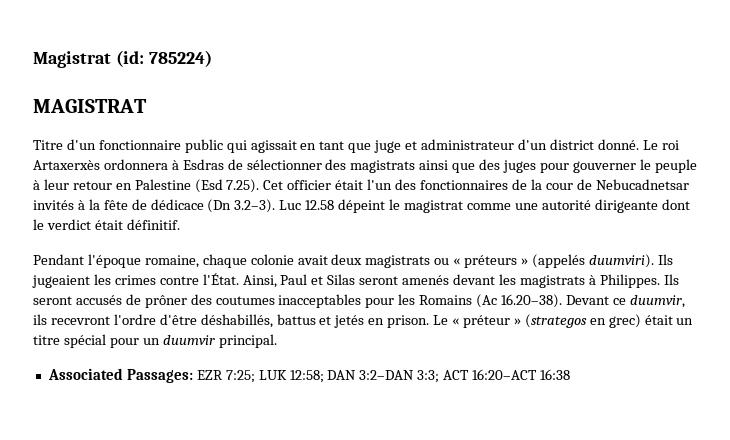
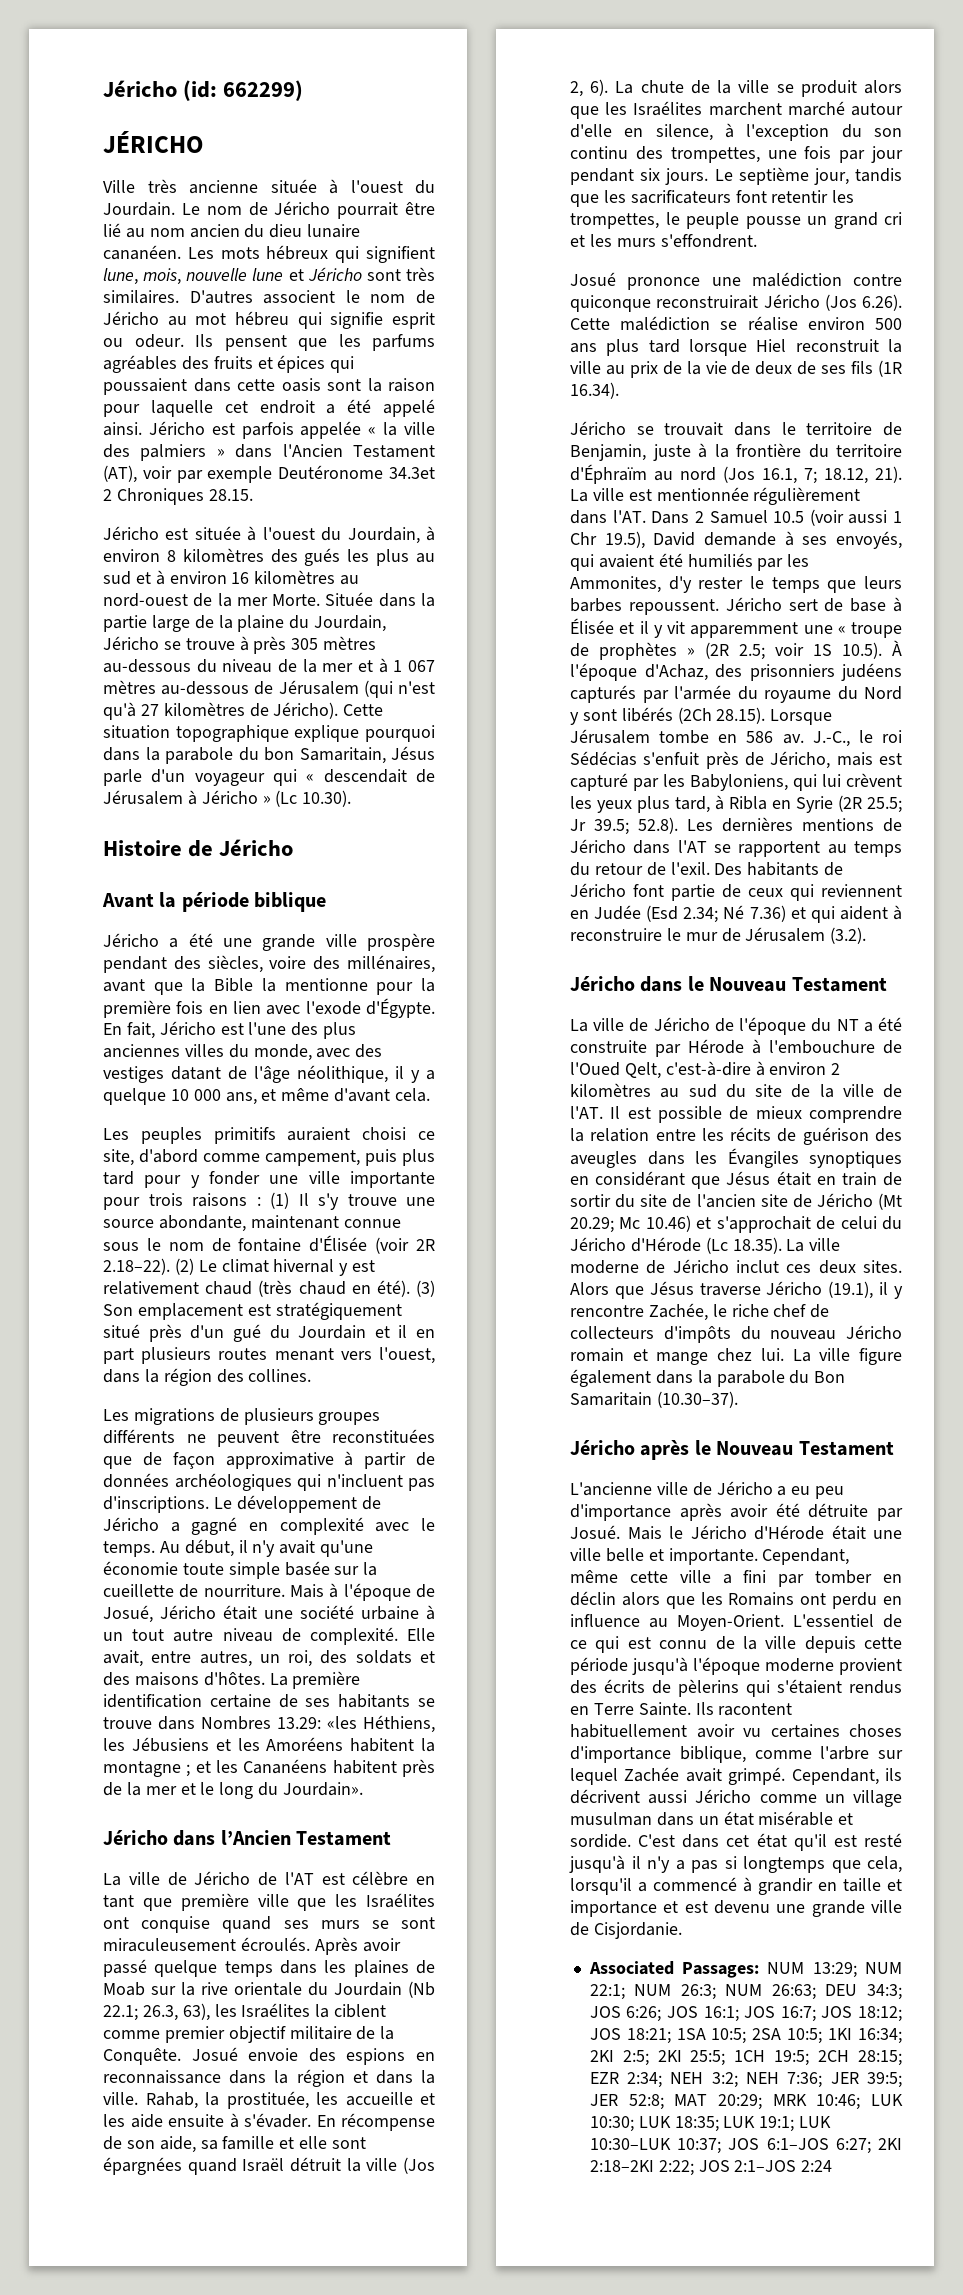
- Magistrat (id: 785224)
- MAGISTRAT
- Titre d'un fonctionnaire public qui agissait en tant que juge et administrateur d'un district donné. Le roi Artaxerxès ordonnera à Esdras de sélectionner des magistrats ainsi que des juges pour gouverner le peuple à leur retour en Palestine (Esd 7.25). Cet officier était l'un des fonctionnaires de la cour de Nebucadnetsar invités à la fête de dédicace (Dn 3.2–3). Luc 12.58 dépeint le magistrat comme une autorité dirigeante dont le verdict était définitif.
- Pendant l'époque romaine, chaque colonie avait deux magistrats ou « préteurs » (appelés duumviri). Ils jugeaient les crimes contre l'État. Ainsi, Paul et Silas seront amenés devant les magistrats à Philippes. Ils seront accusés de prôner des coutumes inacceptables pour les Romains (Ac 16.20–38). Devant ce duumvir, ils recevront l'ordre d'être déshabillés, battus et jetés en prison. Le « préteur » (strategos en grec) était un titre spécial pour un duumvir principal.
- Associated Passages: EZR 7:25; LUK 12:58; DAN 3:2–DAN 3:3; ACT 16:20–ACT 16:38
+ Jéricho (id: 662299)
+ JÉRICHO
+ Ville très ancienne située à l'ouest du Jourdain. Le nom de Jéricho pourrait être lié au nom ancien du dieu lunaire cananéen. Les mots hébreux qui signifient lune, mois, nouvelle lune et Jéricho sont très similaires. D'autres associent le nom de Jéricho au mot hébreu qui signifie esprit ou odeur. Ils pensent que les parfums agréables des fruits et épices qui poussaient dans cette oasis sont la raison pour laquelle cet endroit a été appelé ainsi. Jéricho est parfois appelée « la ville des palmiers » dans l'Ancien Testament (AT), voir par exemple Deutéronome 34.3et 2 Chroniques 28.15.
+ Jéricho est située à l'ouest du Jourdain, à environ 8 kilomètres des gués les plus au sud et à environ 16 kilomètres au nord-ouest de la mer Morte. Située dans la partie large de la plaine du Jourdain, Jéricho se trouve à près 305 mètres au-dessous du niveau de la mer et à 1 067 mètres au-dessous de Jérusalem (qui n'est qu'à 27 kilomètres de Jéricho). Cette situation topographique explique pourquoi dans la parabole du bon Samaritain, Jésus parle d'un voyageur qui « descendait de Jérusalem à Jéricho » (Lc 10.30).
+ Histoire de Jéricho
+ Avant la période biblique
+ Jéricho a été une grande ville prospère pendant des siècles, voire des millénaires, avant que la Bible la mentionne pour la première fois en lien avec l'exode d'Égypte. En fait, Jéricho est l'une des plus anciennes villes du monde, avec des vestiges datant de l'âge néolithique, il y a quelque 10 000 ans, et même d'avant cela.
+ Les peuples primitifs auraient choisi ce site, d'abord comme campement, puis plus tard pour y fonder une ville importante pour trois raisons : (1) Il s'y trouve une source abondante, maintenant connue sous le nom de fontaine d'Élisée (voir 2R 2.18–22). (2) Le climat hivernal y est relativement chaud (très chaud en été). (3) Son emplacement est stratégiquement situé près d'un gué du Jourdain et il en part plusieurs routes menant vers l'ouest, dans la région des collines.
+ Les migrations de plusieurs groupes différents ne peuvent être reconstituées que de façon approximative à partir de données archéologiques qui n'incluent pas d'inscriptions. Le développement de Jéricho a gagné en complexité avec le temps. Au début, il n'y avait qu'une économie toute simple basée sur la cueillette de nourriture. Mais à l'époque de Josué, Jéricho était une société urbaine à un tout autre niveau de complexité. Elle avait, entre autres, un roi, des soldats et des maisons d'hôtes. La première identification certaine de ses habitants se trouve dans Nombres 13.29: «les Héthiens, les Jébusiens et les Amoréens habitent la montagne ; et les Cananéens habitent près de la mer et le long du Jourdain».
+ Jéricho dans l’Ancien Testament
+ La ville de Jéricho de l'AT est célèbre en tant que première ville que les Israélites ont conquise quand ses murs se sont miraculeusement écroulés. Après avoir passé quelque temps dans les plaines de Moab sur la rive orientale du Jourdain (Nb 22.1; 26.3, 63), les Israélites la ciblent comme premier objectif militaire de la Conquête. Josué envoie des espions en reconnaissance dans la région et dans la ville. Rahab, la prostituée, les accueille et les aide ensuite à s'évader. En récompense de son aide, sa famille et elle sont épargnées quand Israël détruit la ville (Jos 2, 6). La chute de la ville se produit alors que les Israélites marchent marché autour d'elle en silence, à l'exception du son continu des trompettes, une fois par jour pendant six jours. Le septième jour, tandis que les sacrificateurs font retentir les trompettes, le peuple pousse un grand cri et les murs s'effondrent.
+ Josué prononce une malédiction contre quiconque reconstruirait Jéricho (Jos 6.26). Cette malédiction se réalise environ 500 ans plus tard lorsque Hiel reconstruit la ville au prix de la vie de deux de ses fils (1R 16.34).
+ Jéricho se trouvait dans le territoire de Benjamin, juste à la frontière du territoire d'Éphraïm au nord (Jos 16.1, 7; 18.12, 21). La ville est mentionnée régulièrement dans l'AT. Dans 2 Samuel 10.5 (voir aussi 1 Chr 19.5), David demande à ses envoyés, qui avaient été humiliés par les Ammonites, d'y rester le temps que leurs barbes repoussent. Jéricho sert de base à Élisée et il y vit apparemment une « troupe de prophètes » (2R 2.5; voir 1S 10.5). À l'époque d'Achaz, des prisonniers judéens capturés par l'armée du royaume du Nord y sont libérés (2Ch 28.15). Lorsque Jérusalem tombe en 586 av. J.‑C., le roi Sédécias s'enfuit près de Jéricho, mais est capturé par les Babyloniens, qui lui crèvent les yeux plus tard, à Ribla en Syrie (2R 25.5; Jr 39.5; 52.8). Les dernières mentions de Jéricho dans l'AT se rapportent au temps du retour de l'exil. Des habitants de Jéricho font partie de ceux qui reviennent en Judée (Esd 2.34; Né 7.36) et qui aident à reconstruire le mur de Jérusalem (3.2).
+ Jéricho dans le Nouveau Testament
+ La ville de Jéricho de l'époque du NT a été construite par Hérode à l'embouchure de l'Oued Qelt, c'est-à-dire à environ 2 kilomètres au sud du site de la ville de l'AT. Il est possible de mieux comprendre la relation entre les récits de guérison des aveugles dans les Évangiles synoptiques en considérant que Jésus était en train de sortir du site de l'ancien site de Jéricho (Mt 20.29; Mc 10.46) et s'approchait de celui du Jéricho d'Hérode (Lc 18.35). La ville moderne de Jéricho inclut ces deux sites. Alors que Jésus traverse Jéricho (19.1), il y rencontre Zachée, le riche chef de collecteurs d'impôts du nouveau Jéricho romain et mange chez lui. La ville figure également dans la parabole du Bon Samaritain (10.30–37).
+ Jéricho après le Nouveau Testament
+ L'ancienne ville de Jéricho a eu peu d'importance après avoir été détruite par Josué. Mais le Jéricho d'Hérode était une ville belle et importante. Cependant, même cette ville a fini par tomber en déclin alors que les Romains ont perdu en influence au Moyen-Orient. L'essentiel de ce qui est connu de la ville depuis cette période jusqu'à l'époque moderne provient des écrits de pèlerins qui s'étaient rendus en Terre Sainte. Ils racontent habituellement avoir vu certaines choses d'importance biblique, comme l'arbre sur lequel Zachée avait grimpé. Cependant, ils décrivent aussi Jéricho comme un village musulman dans un état misérable et sordide. C'est dans cet état qu'il est resté jusqu'à il n'y a pas si longtemps que cela, lorsqu'il a commencé à grandir en taille et importance et est devenu une grande ville de Cisjordanie.
+ Associated Passages: NUM 13:29; NUM 22:1; NUM 26:3; NUM 26:63; DEU 34:3; JOS 6:26; JOS 16:1; JOS 16:7; JOS 18:12; JOS 18:21; 1SA 10:5; 2SA 10:5; 1KI 16:34; 2KI 2:5; 2KI 25:5; 1CH 19:5; 2CH 28:15; EZR 2:34; NEH 3:2; NEH 7:36; JER 39:5; JER 52:8; MAT 20:29; MRK 10:46; LUK 10:30; LUK 18:35; LUK 19:1; LUK 10:30–LUK 10:37; JOS 6:1–JOS 6:27; 2KI 2:18–2KI 2:22; JOS 2:1–JOS 2:24

